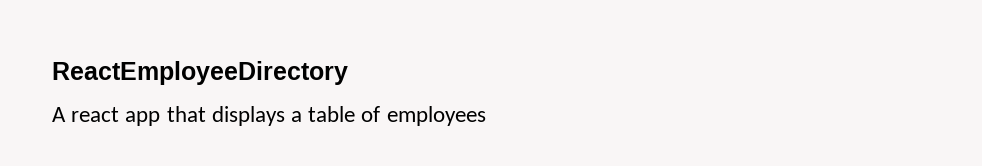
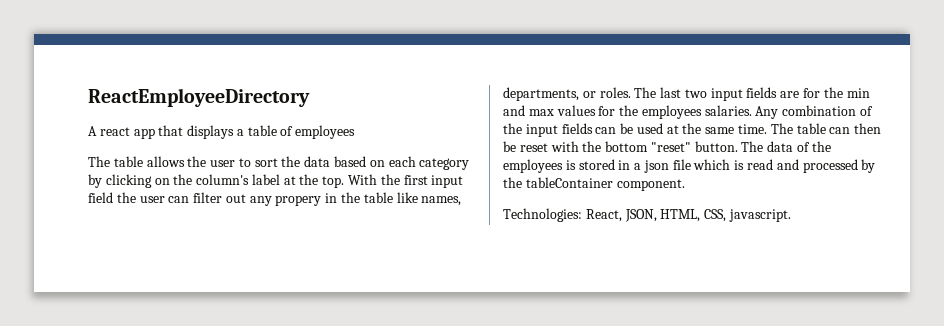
+ The table allows the user to sort the data based on each category by clicking on the column's label at the top. With the first input field the user can filter out any propery in the table like names, departments, or roles. The last two input fields are for the min and max values for the employees salaries. Any combination of the input fields can be used at the same time. The table can then be reset with the bottom "reset" button. The data of the employees is stored in a json file which is read and processed by the tableContainer component.
+ Technologies: React, JSON, HTML, CSS, javascript.

